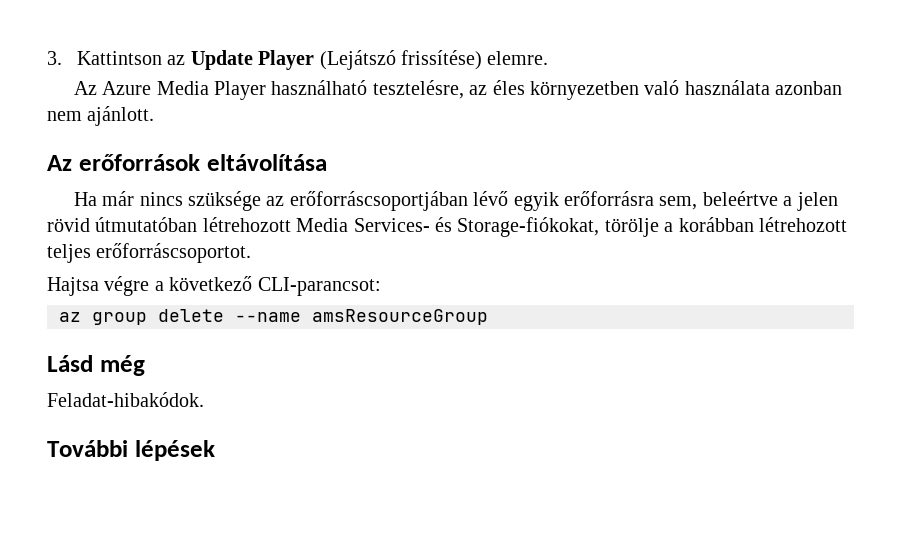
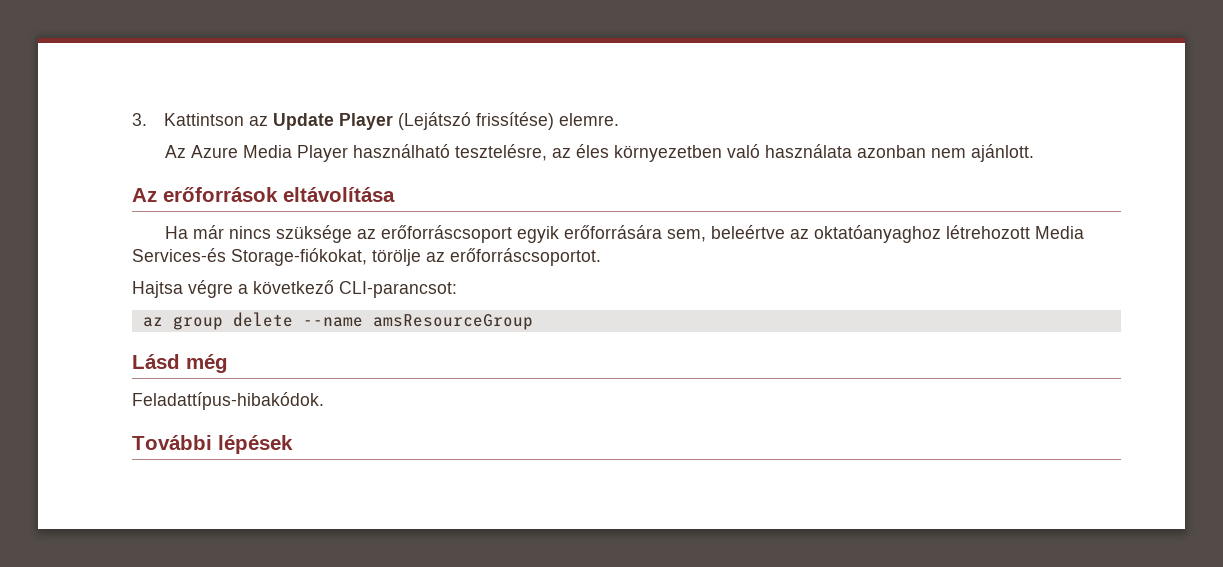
- Ha már nincs szüksége az erőforráscsoportjában lévő egyik erőforrásra sem, beleértve a jelen rövid útmutatóban létrehozott Media Services- és Storage-fiókokat, törölje a korábban létrehozott teljes erőforráscsoportot.
+ Ha már nincs szüksége az erőforráscsoport egyik erőforrására sem, beleértve az oktatóanyaghoz létrehozott Media Services-és Storage-fiókokat, törölje az erőforráscsoportot.
- Feladat-hibakódok.
+ Feladattípus-hibakódok.

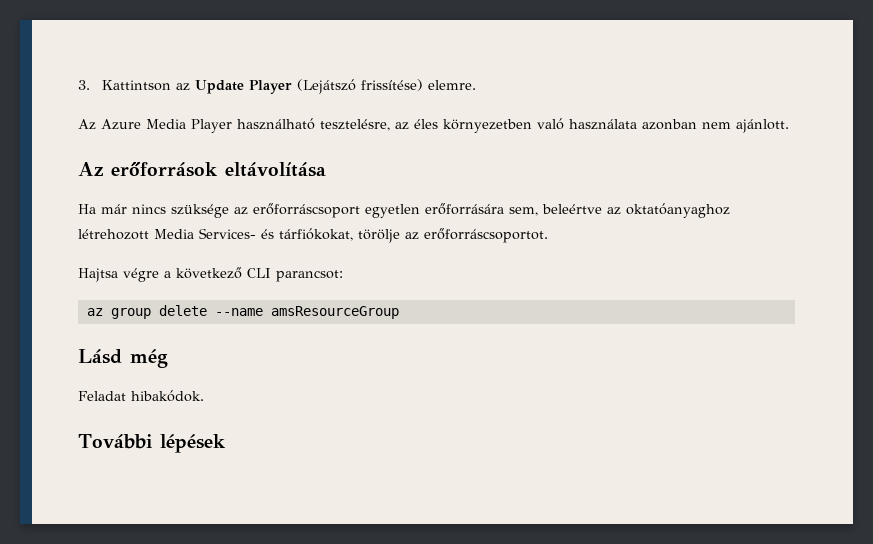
- Ha már nincs szüksége az erőforráscsoport egyik erőforrására sem, beleértve az oktatóanyaghoz létrehozott Media Services-és Storage-fiókokat, törölje az erőforráscsoportot.
+ Ha már nincs szüksége az erőforráscsoport egyetlen erőforrására sem, beleértve az oktatóanyaghoz létrehozott Media Services- és tárfiókokat, törölje az erőforráscsoportot.
- Hajtsa végre a következő CLI-parancsot:
+ Hajtsa végre a következő CLI parancsot:
- Feladattípus-hibakódok.
+ Feladat hibakódok.

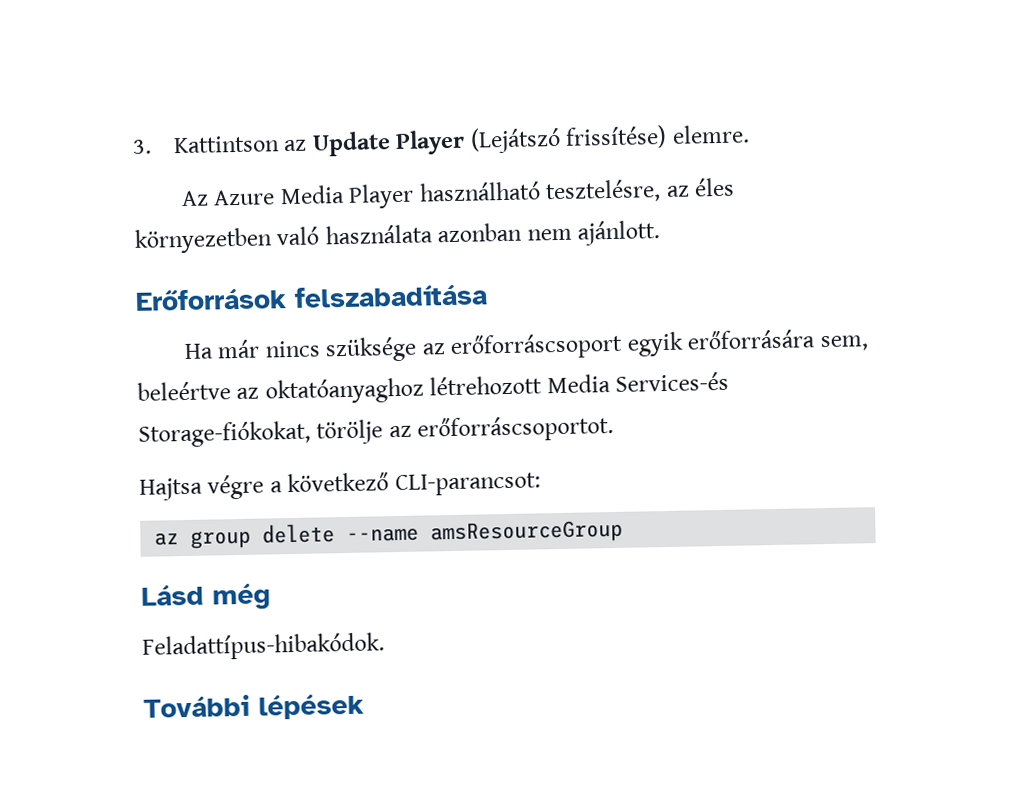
- Az erőforrások eltávolítása
+ Erőforrások felszabadítása
- Ha már nincs szüksége az erőforráscsoport egyetlen erőforrására sem, beleértve az oktatóanyaghoz létrehozott Media Services- és tárfiókokat, törölje az erőforráscsoportot.
+ Ha már nincs szüksége az erőforráscsoport egyik erőforrására sem, beleértve az oktatóanyaghoz létrehozott Media Services-és Storage-fiókokat, törölje az erőforráscsoportot.
- Hajtsa végre a következő CLI parancsot:
+ Hajtsa végre a következő CLI-parancsot:
- Feladat hibakódok.
+ Feladattípus-hibakódok.

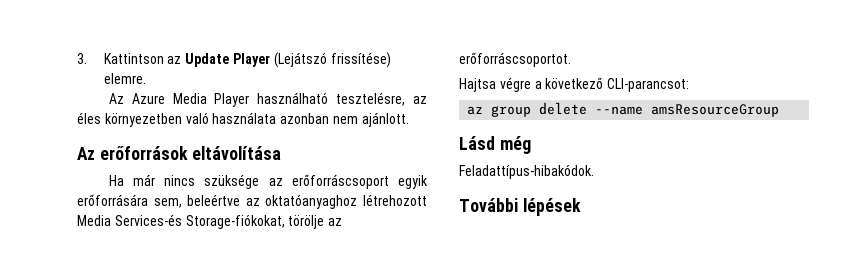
- Erőforrások felszabadítása
+ Az erőforrások eltávolítása

